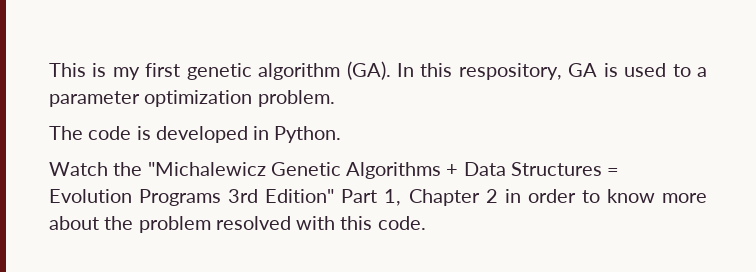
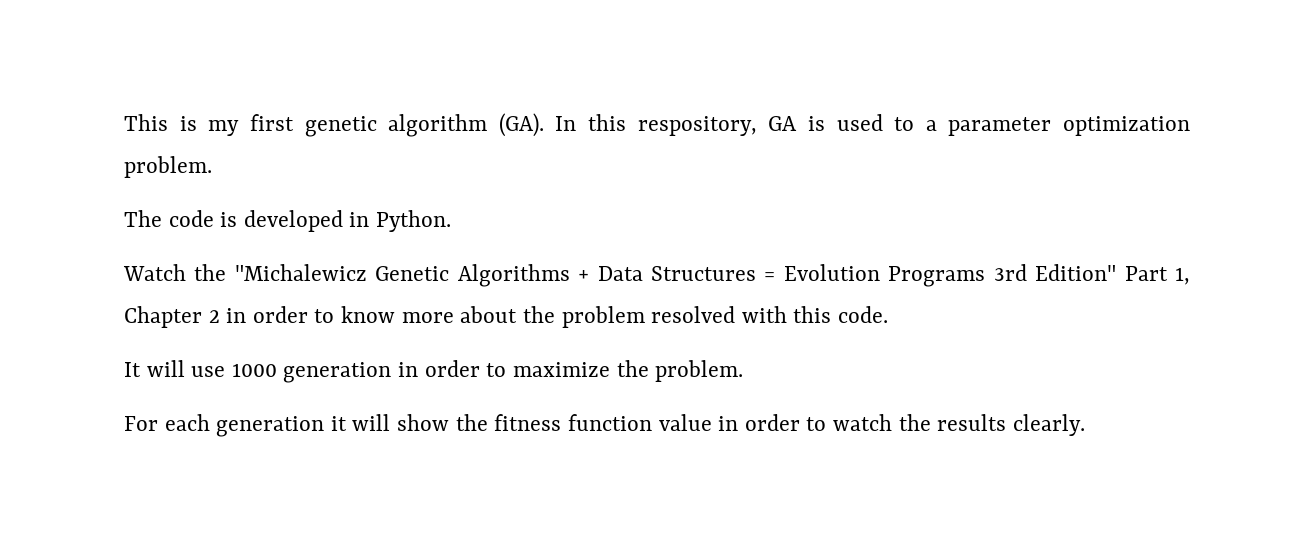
+ It will use 1000 generation in order to maximize the problem.
+ For each generation it will show the fitness function value in order to watch the results clearly.

